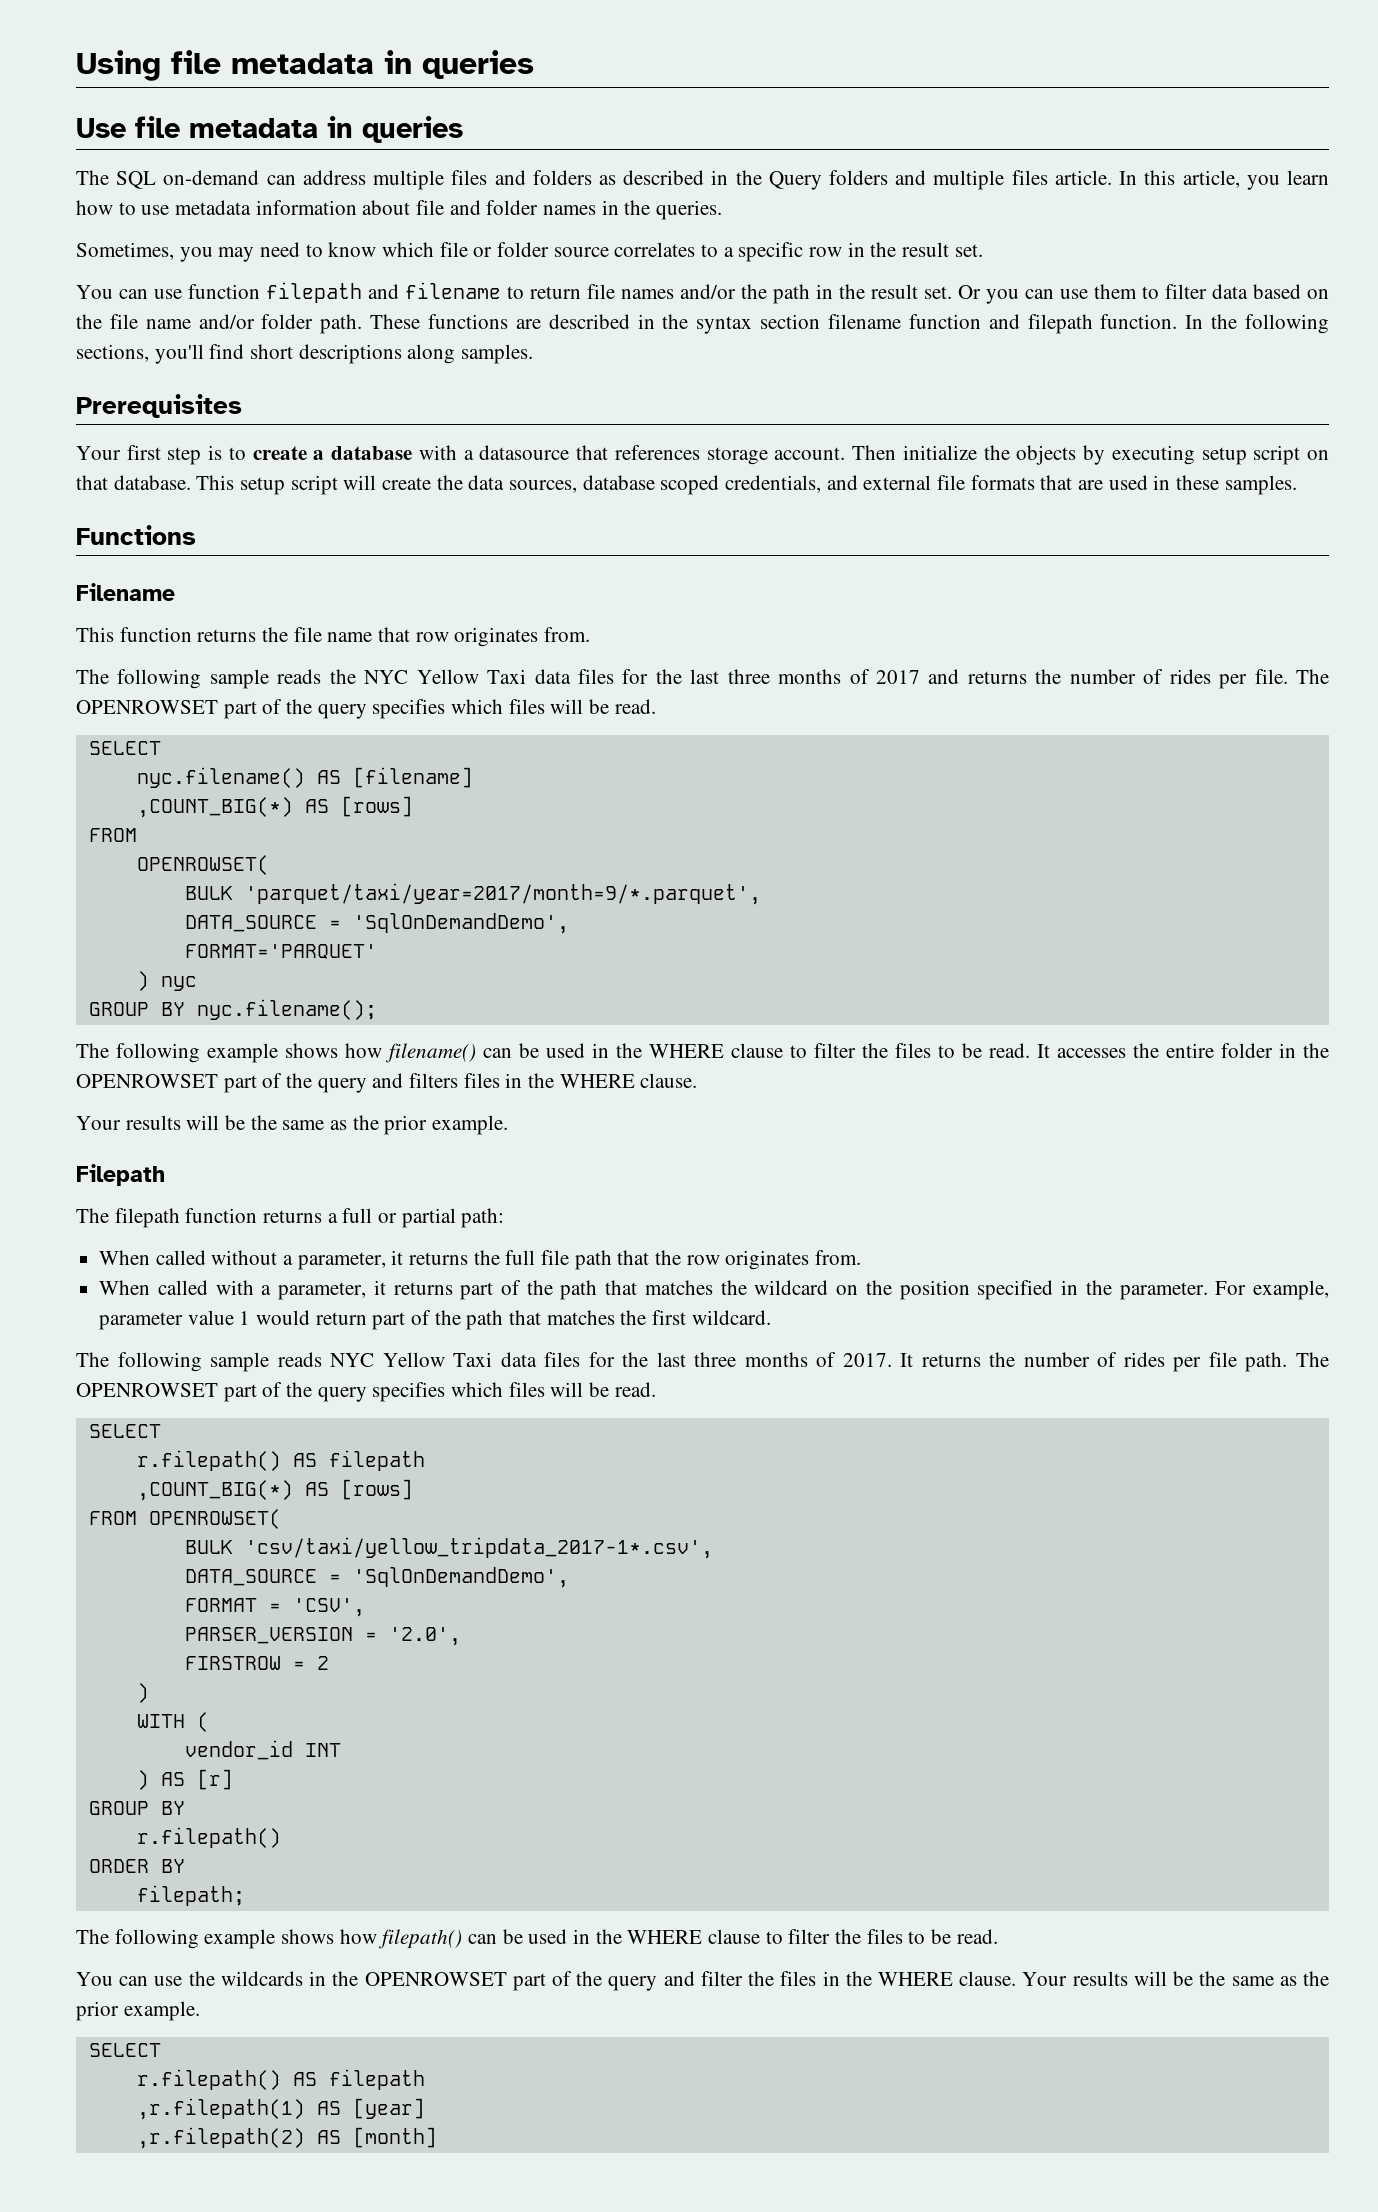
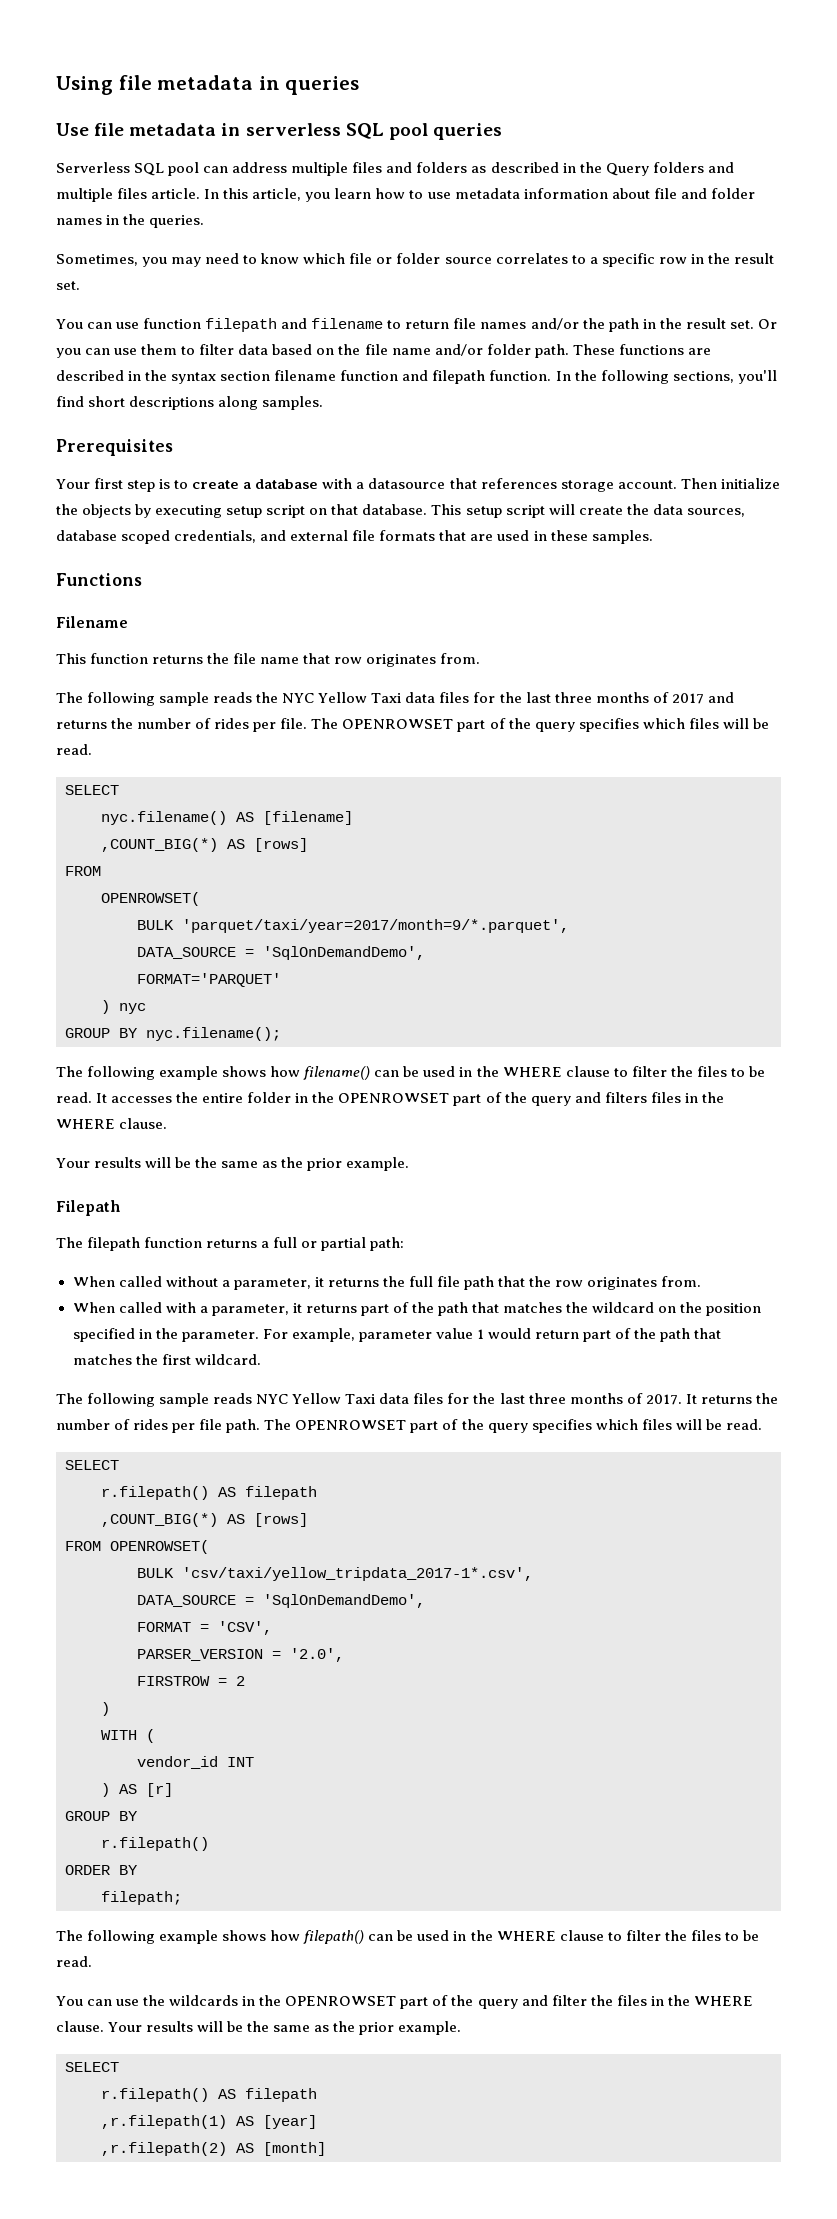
- Use file metadata in queries
- The SQL on-demand can address multiple files and folders as described in the Query folders and multiple files article.
+ Use file metadata in serverless SQL pool queries
+ Serverless SQL pool can address multiple files and folders as described in the Query folders and multiple files article.

